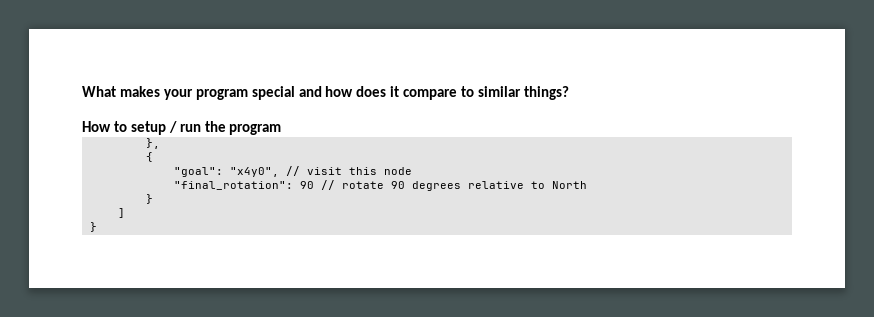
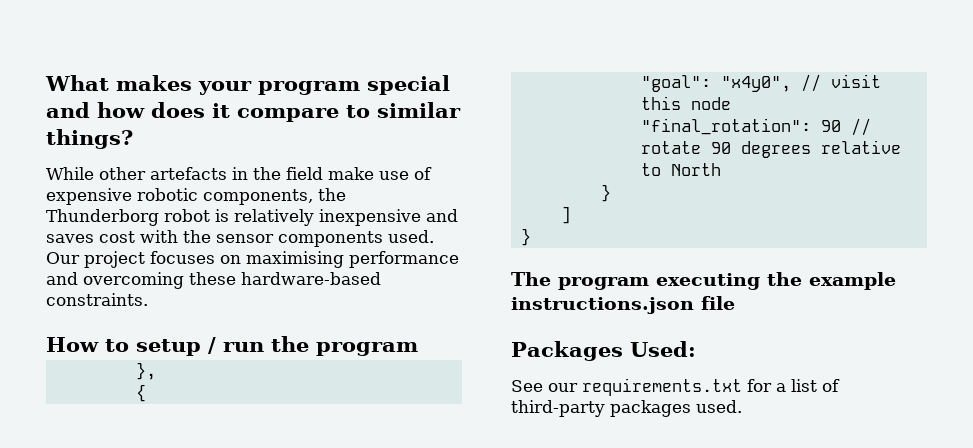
+ While other artefacts in the field make use of expensive robotic components, the Thunderborg robot is relatively inexpensive and saves cost with the sensor components used. Our project focuses on maximising performance and overcoming these hardware-based constraints.
+ The program executing the example instructions.json file
+ Packages Used:
+ See our requirements.txt for a list of third-party packages used.

